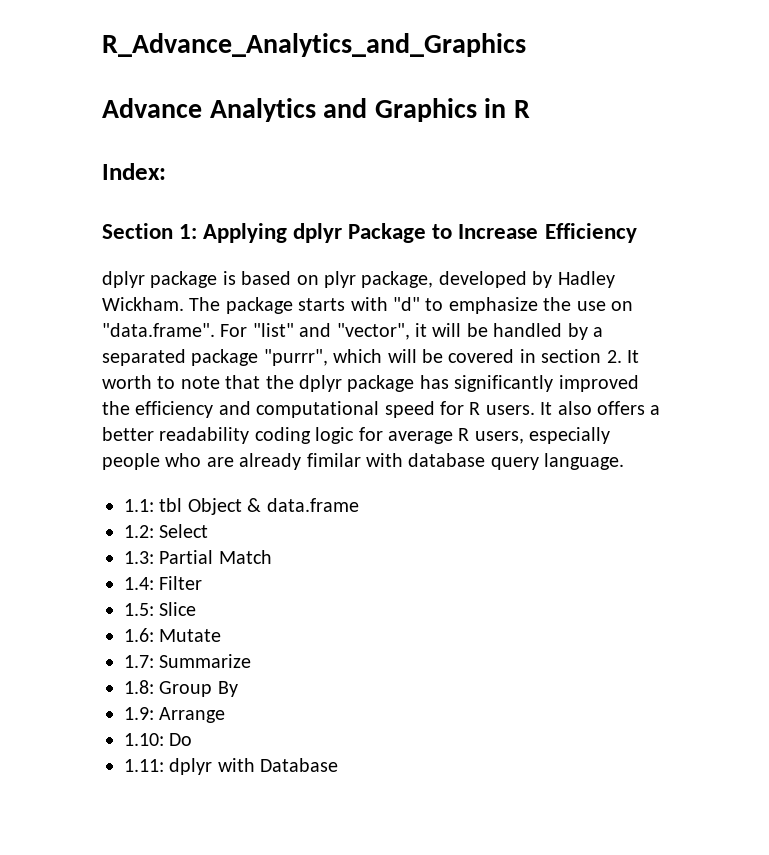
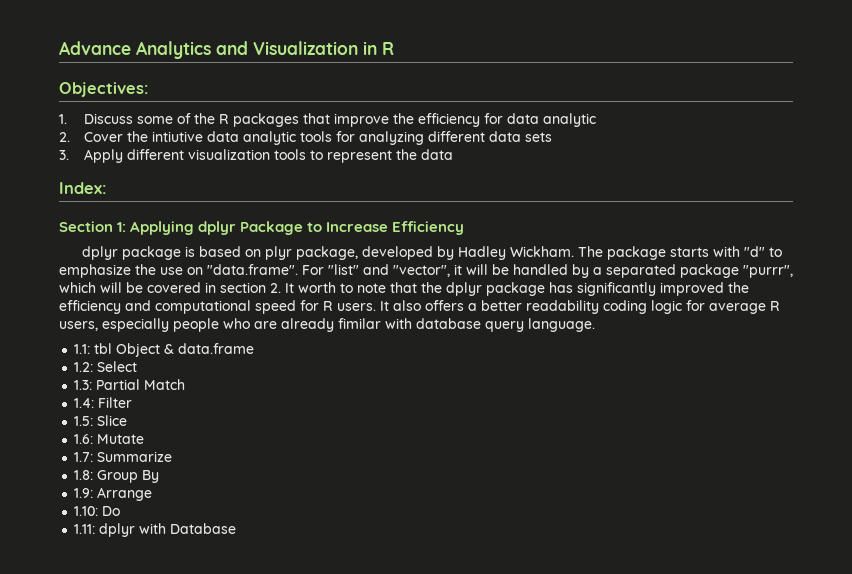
- R_Advance_Analytics_and_Graphics
- Advance Analytics and Graphics in R
+ Advance Analytics and Visualization in R
+ Objectives:
+ 1. Discuss some of the R packages that improve the efficiency for data analytic
+ 2. Cover the intiutive data analytic tools for analyzing different data sets
+ 3. Apply different visualization tools to represent the data

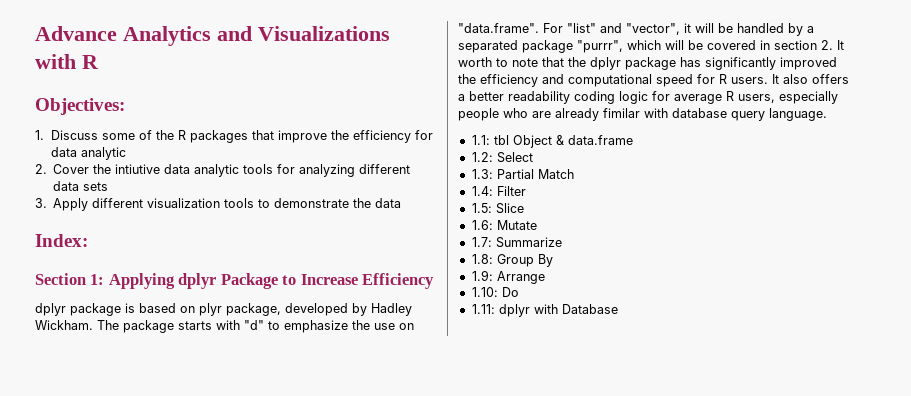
- Advance Analytics and Visualization in R
+ Advance Analytics and Visualizations with R
- 3. Apply different visualization tools to represent the data
+ 3. Apply different visualization tools to demonstrate the data

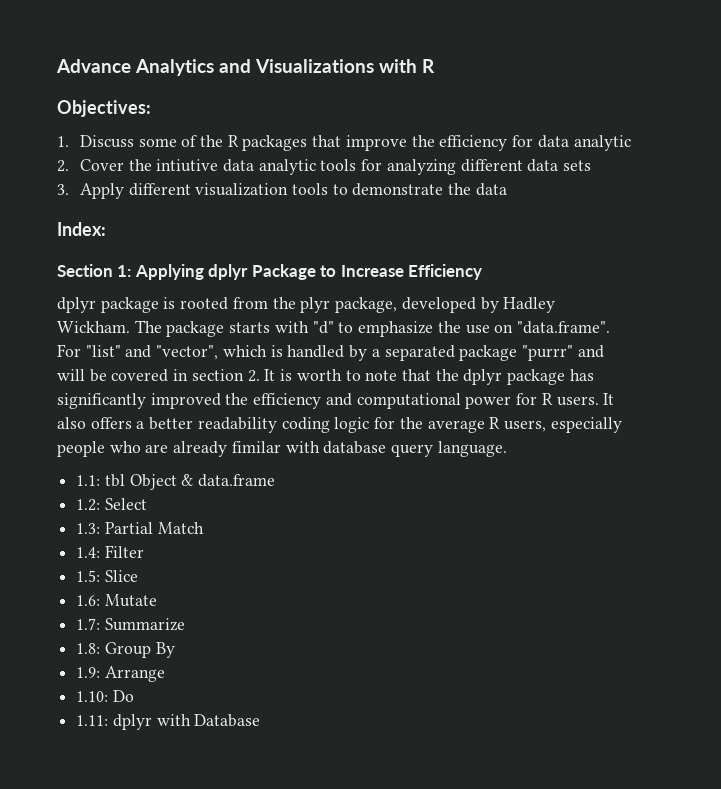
- dplyr package is based on plyr package, developed by Hadley Wickham.
+ dplyr package is rooted from the plyr package, developed by Hadley Wickham.
- The package starts with "d" to emphasize the use on "data.frame". For "list" and "vector", it will be handled by a separated package "purrr", which will be covered in section 2. It worth to note that the dplyr package has significantly improved the efficiency and computational speed for R users.
+ The package starts with "d" to emphasize the use on "data.frame". For "list" and "vector", which is handled by a separated package "purrr" and will be covered in section 2. It is worth to note that the dplyr package has significantly improved the efficiency and computational power for R users.
- It also offers a better readability coding logic for average R users, especially people who are already fimilar with database query language.
+ It also offers a better readability coding logic for the average R users, especially people who are already fimilar with database query language.

